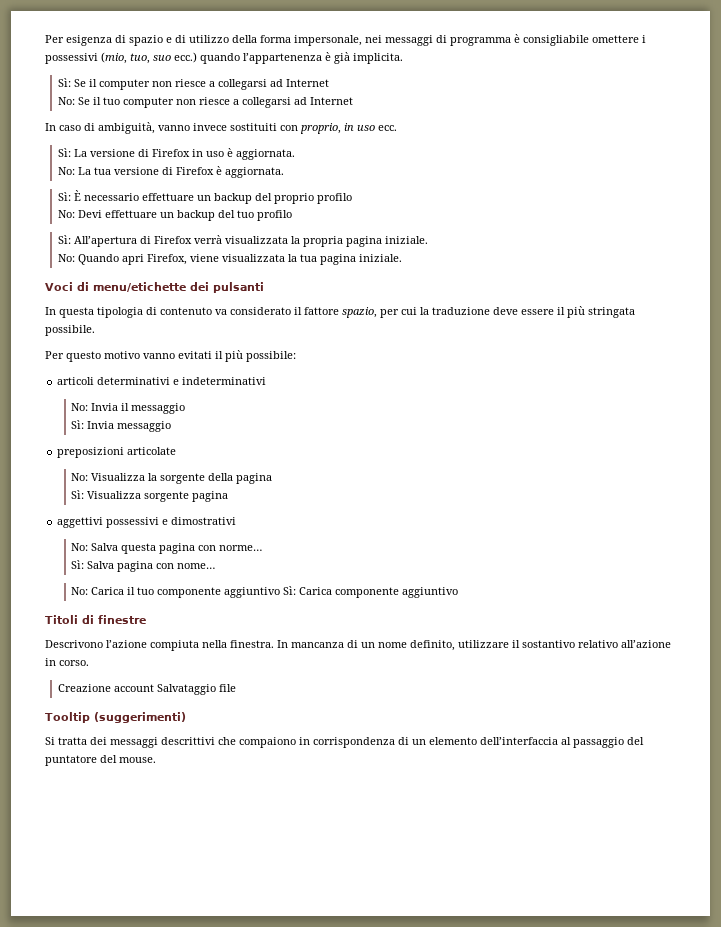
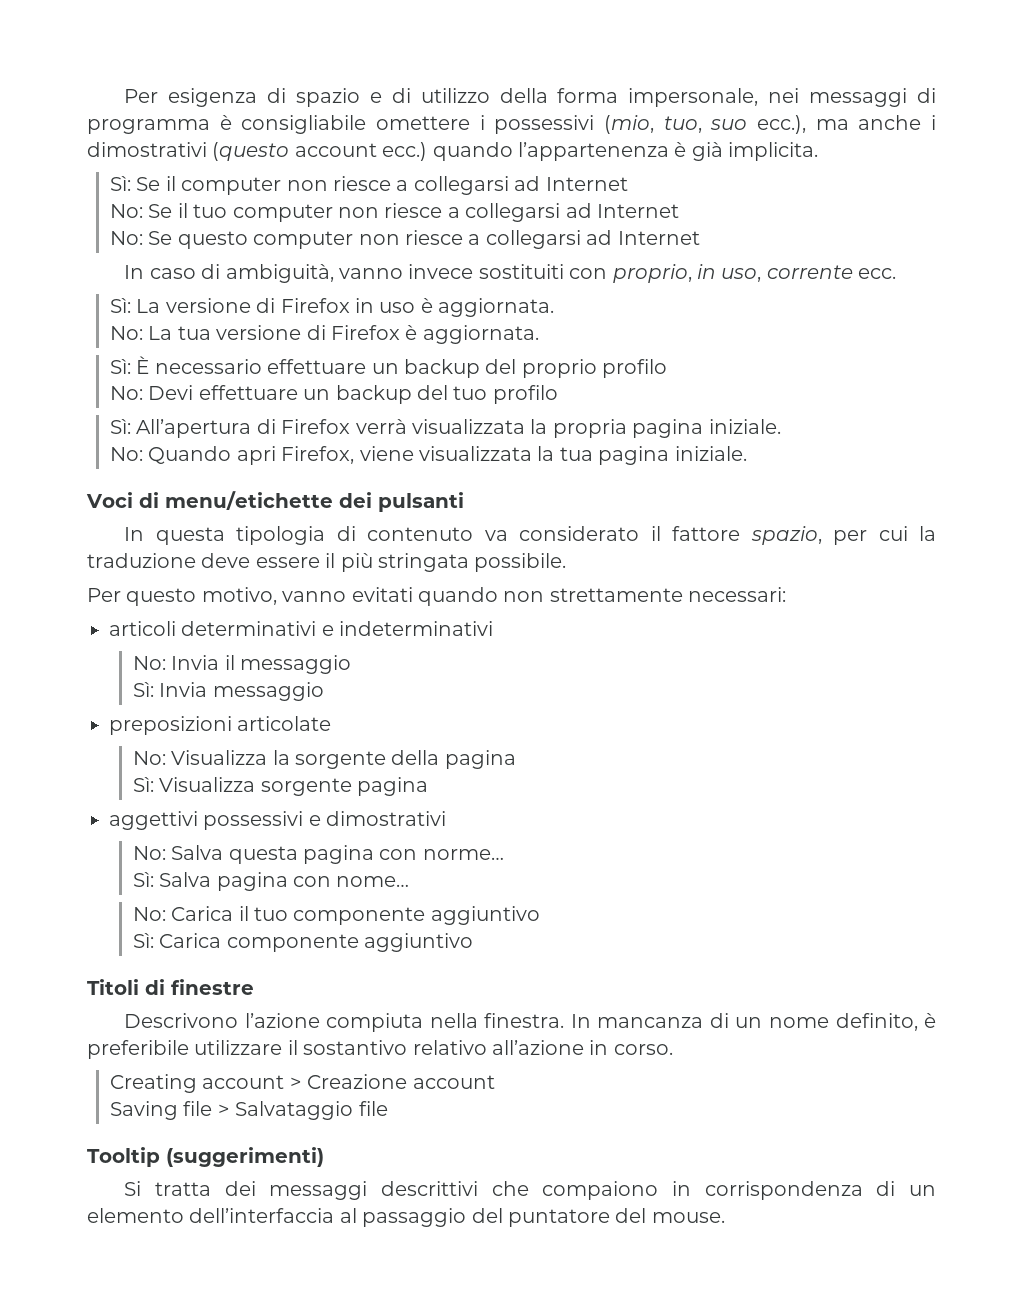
- Per esigenza di spazio e di utilizzo della forma impersonale, nei messaggi di programma è consigliabile omettere i possessivi (mio, tuo, suo ecc.) quando l’appartenenza è già implicita.
+ Per esigenza di spazio e di utilizzo della forma impersonale, nei messaggi di programma è consigliabile omettere i possessivi (mio, tuo, suo ecc.), ma anche i dimostrativi (questo account ecc.) quando l’appartenenza è già implicita.
+ No: Se questo computer non riesce a collegarsi ad Internet
- In caso di ambiguità, vanno invece sostituiti con proprio, in uso ecc.
+ In caso di ambiguità, vanno invece sostituiti con proprio, in uso, corrente ecc.
- Per questo motivo vanno evitati il più possibile:
+ Per questo motivo, vanno evitati quando non strettamente necessari:
- No: Carica il tuo componente aggiuntivo Sì: Carica componente aggiuntivo
+ No: Carica il tuo componente aggiuntivo
+ Sì: Carica componente aggiuntivo
- In mancanza di un nome definito, utilizzare il sostantivo relativo all’azione in corso.
+ In mancanza di un nome definito, è preferibile utilizzare il sostantivo relativo all’azione in corso.
- Creazione account Salvataggio file
+ Creating account > Creazione account
+ Saving file > Salvataggio file

